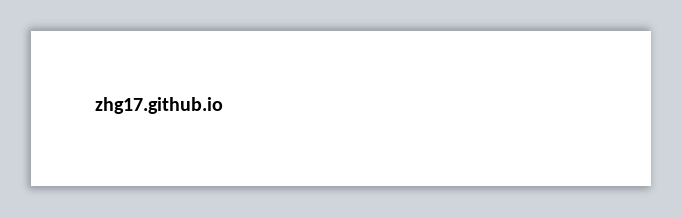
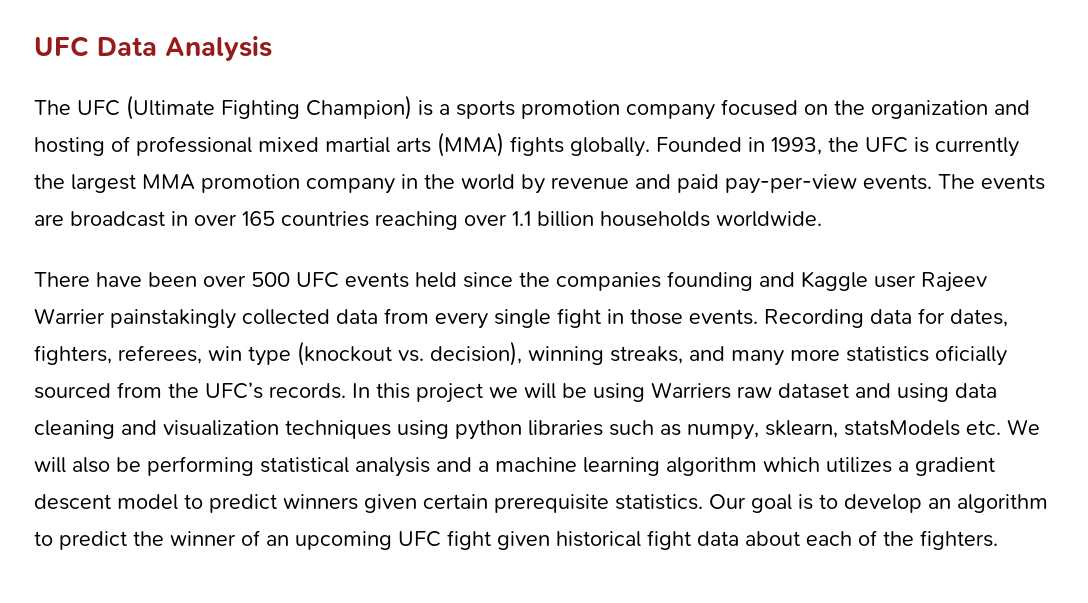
- zhg17.github.io
+ UFC Data Analysis
+ The UFC (Ultimate Fighting Champion) is a sports promotion company focused on the organization and hosting of professional mixed martial arts (MMA) fights globally. Founded in 1993, the UFC is currently the largest MMA promotion company in the world by revenue and paid pay-per-view events. The events are broadcast in over 165 countries reaching over 1.1 billion households worldwide.
+ There have been over 500 UFC events held since the companies founding and Kaggle user Rajeev Warrier painstakingly collected data from every single fight in those events. Recording data for dates, fighters, referees, win type (knockout vs. decision), winning streaks, and many more statistics oficially sourced from the UFC’s records. In this project we will be using Warriers raw dataset and using data cleaning and visualization techniques using python libraries such as numpy, sklearn, statsModels etc. We will also be performing statistical analysis and a machine learning algorithm which utilizes a gradient descent model to predict winners given certain prerequisite statistics. Our goal is to develop an algorithm to predict the winner of an upcoming UFC fight given historical fight data about each of the fighters.

